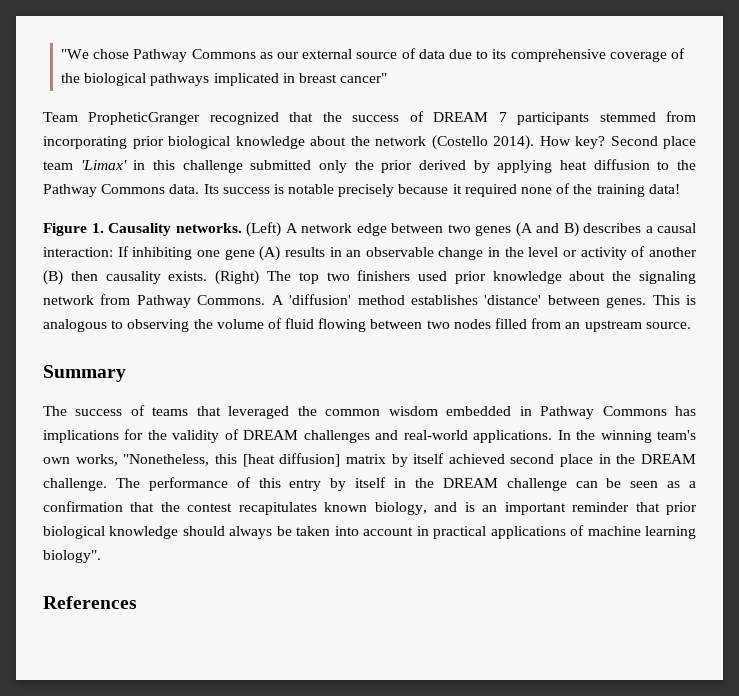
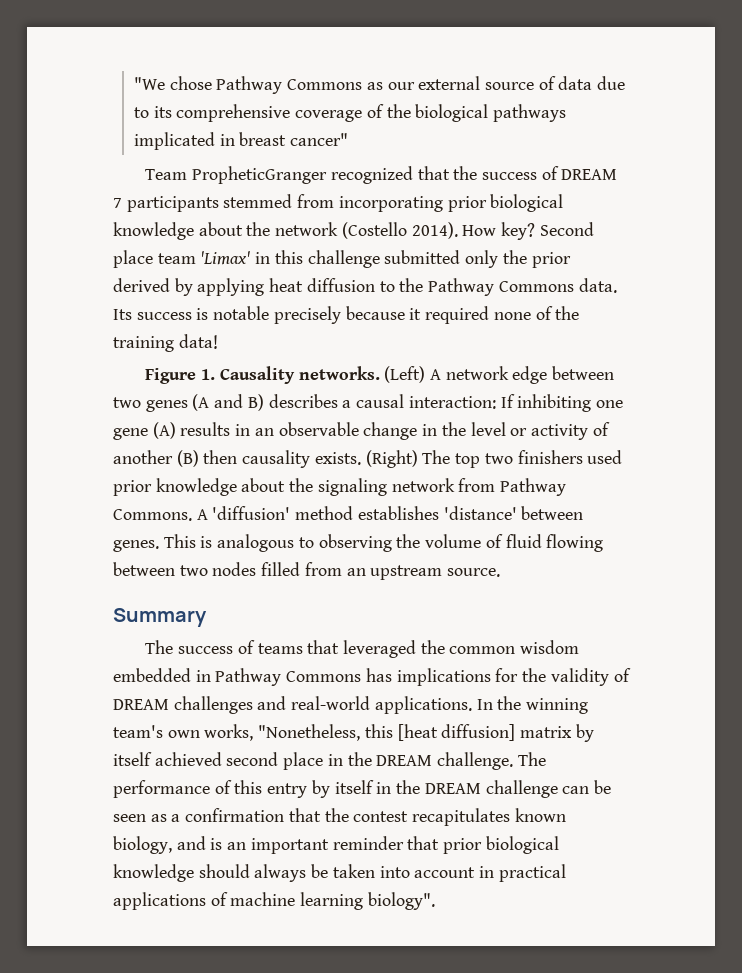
- References

